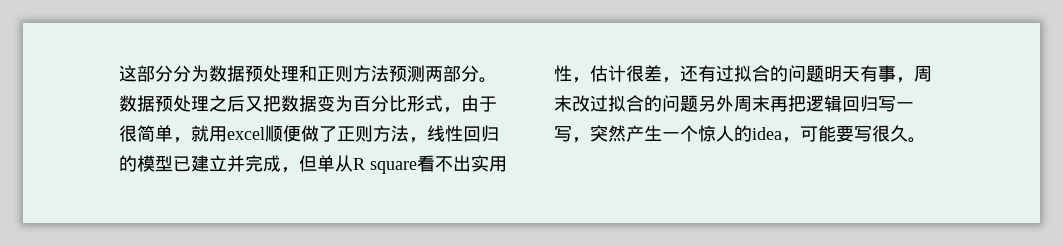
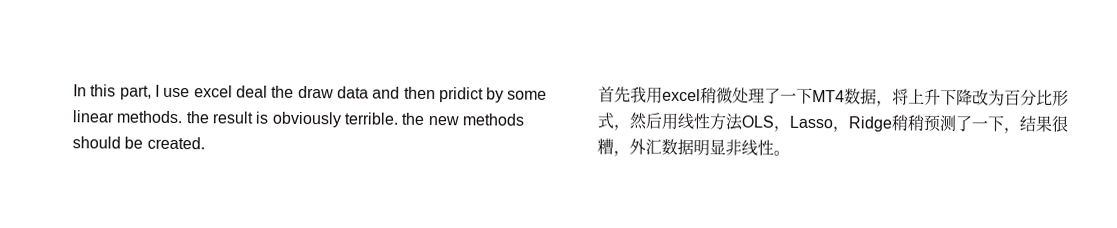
- 这部分分为数据预处理和正则方法预测两部分。数据预处理之后又把数据变为百分比形式，由于很简单，就用excel顺便做了正则方法，线性回归的模型已建立并完成，但单从R square看不出实用性，估计很差，还有过拟合的问题明天有事，周末改过拟合的问题另外周末再把逻辑回归写一写，突然产生一个惊人的idea，可能要写很久。
+ In this part, I use excel deal the draw data and then pridict by some linear methods. the result is obviously terrible. the new methods should be created.
+ 首先我用excel稍微处理了一下MT4数据，将上升下降改为百分比形式，然后用线性方法OLS，Lasso，Ridge稍稍预测了一下，结果很糟，外汇数据明显非线性。

